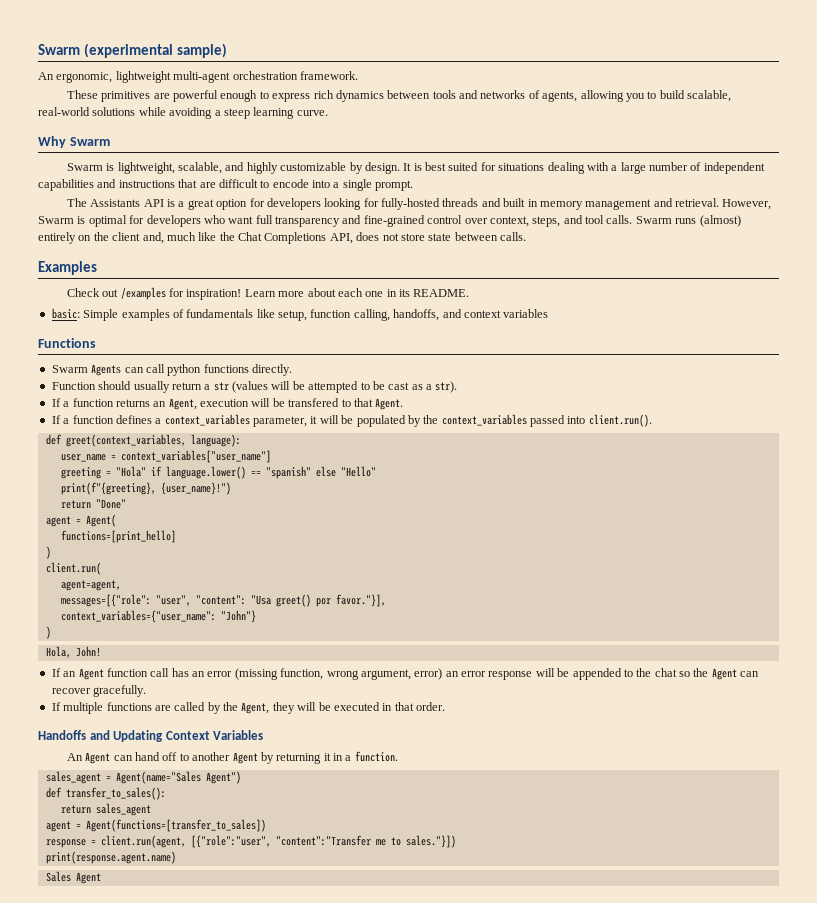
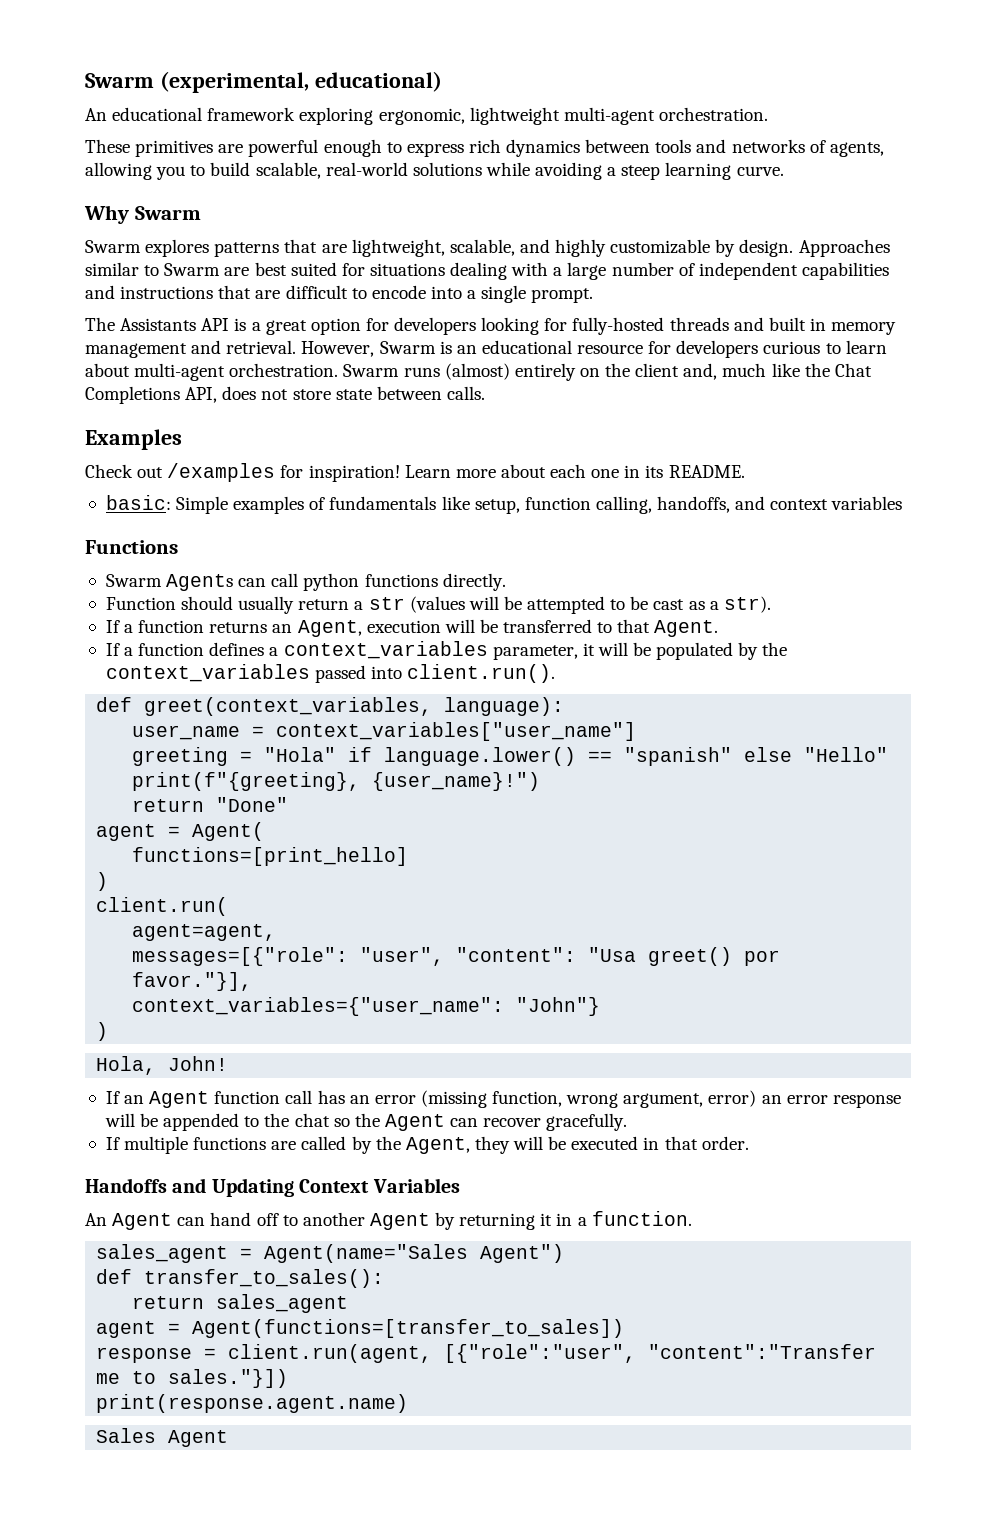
- Swarm (experimental sample)
- An ergonomic, lightweight multi-agent orchestration framework.
+ Swarm (experimental, educational)
+ An educational framework exploring ergonomic, lightweight multi-agent orchestration.
- Swarm is lightweight, scalable, and highly customizable by design.
+ Swarm explores patterns that are lightweight, scalable, and highly customizable by design.
- It is best suited for situations dealing with a large number of independent capabilities and instructions that are difficult to encode into a single prompt.
+ Approaches similar to Swarm are best suited for situations dealing with a large number of independent capabilities and instructions that are difficult to encode into a single prompt.
- However, Swarm is optimal for developers who want full transparency and fine-grained control over context, steps, and tool calls.
+ However, Swarm is an educational resource for developers curious to learn about multi-agent orchestration.
- If a function returns an Agent, execution will be transfered to that Agent.
+ If a function returns an Agent, execution will be transferred to that Agent.

